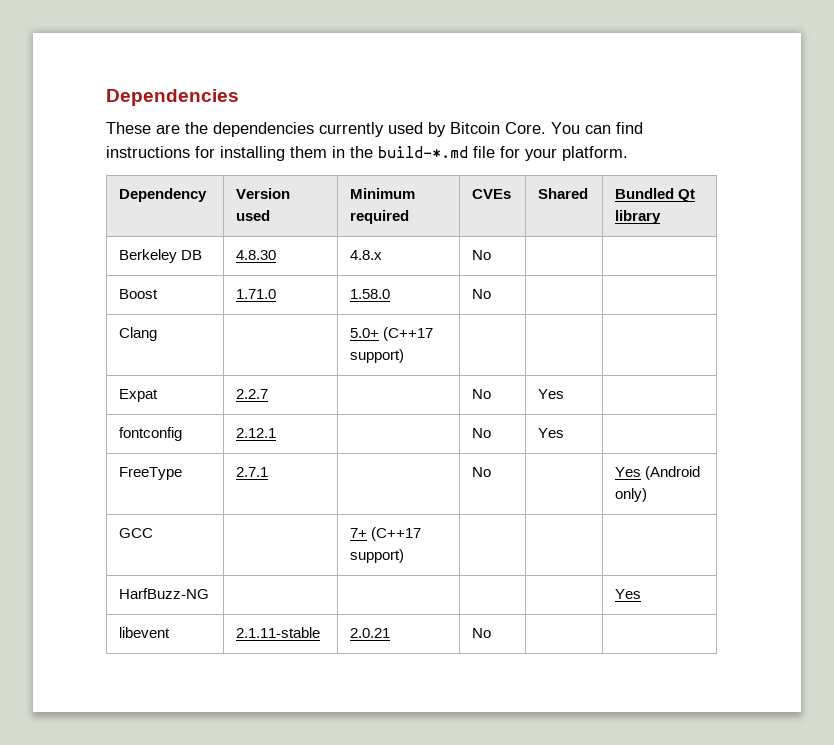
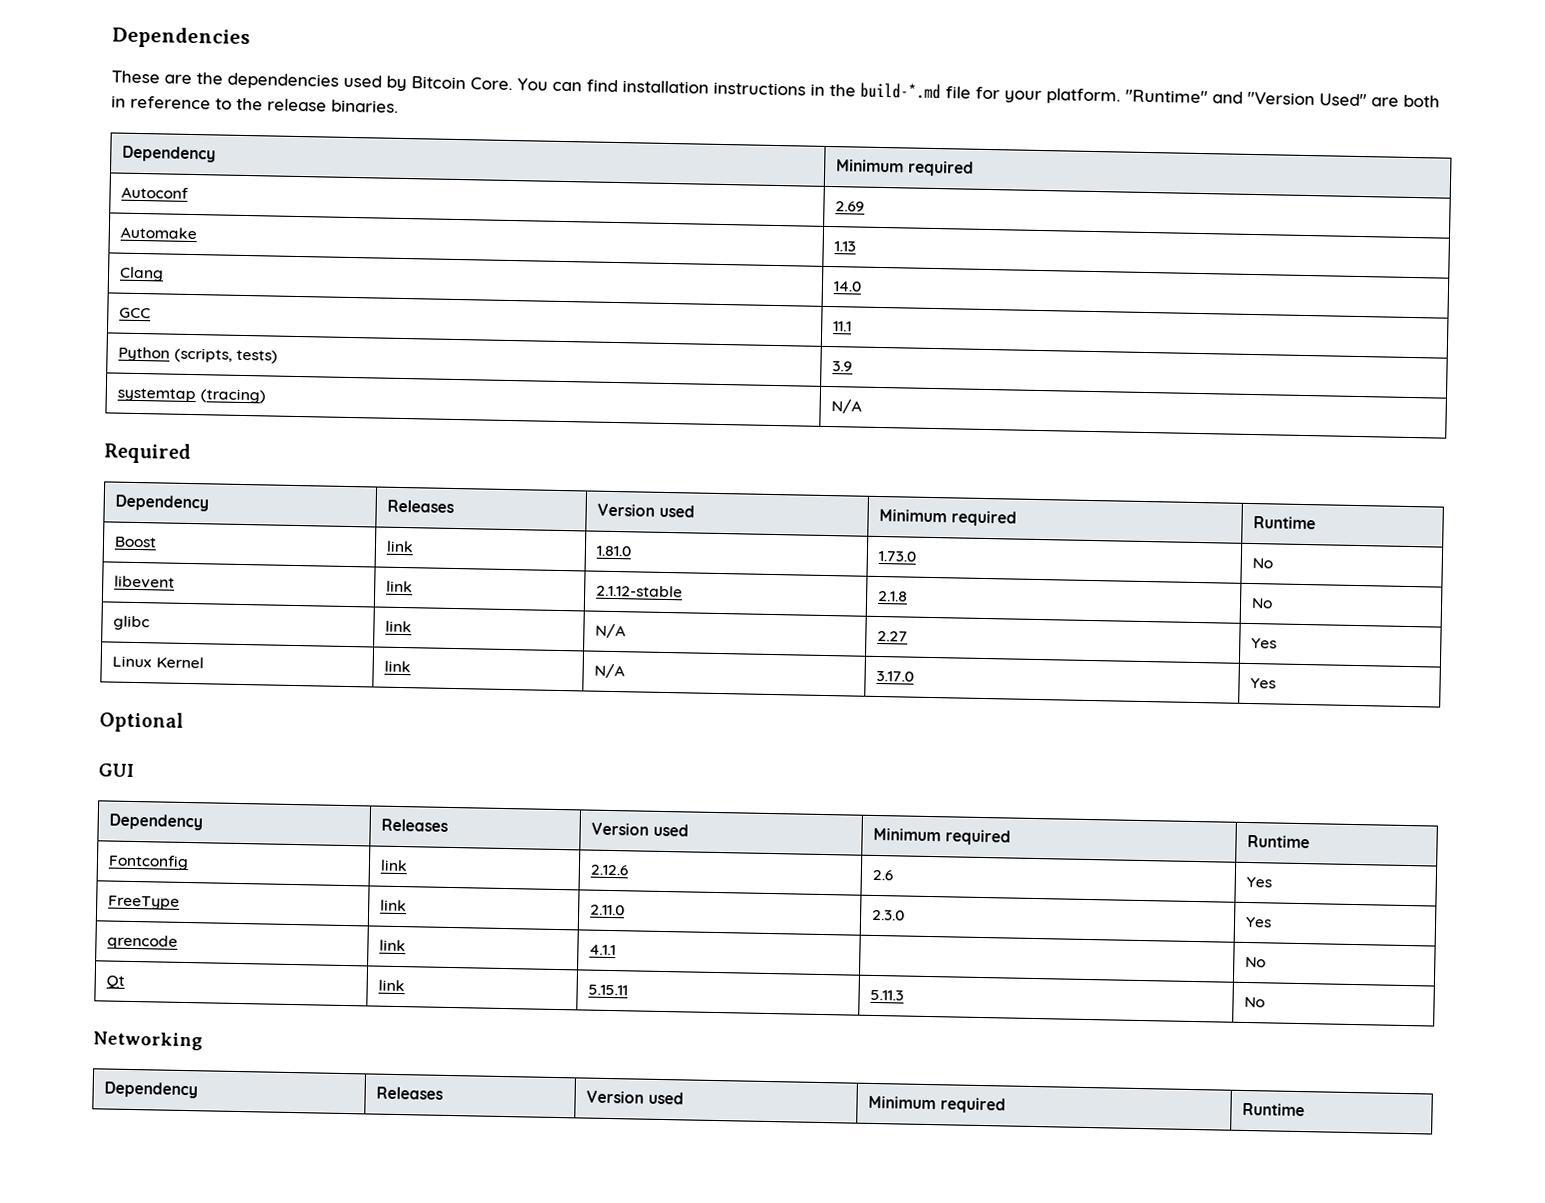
- These are the dependencies currently used by Bitcoin Core.
+ These are the dependencies used by Bitcoin Core.
- You can find instructions for installing them in the build-*.md file for your platform.
- Dependency | Version used | Minimum required | CVEs | Shared | Bundled Qt library
- Berkeley DB | 4.8.30 | 4.8.x | No | |
- Boost | 1.71.0 | 1.58.0 | No | |
- Clang | | 5.0+ (C++17 support) | | |
- Expat | 2.2.7 | | No | Yes |
- fontconfig | 2.12.1 | | No | Yes |
- FreeType | 2.7.1 | | No | | Yes (Android only)
- GCC | | 7+ (C++17 support) | | |
- HarfBuzz-NG | | | | | Yes
- libevent | 2.1.11-stable | 2.0.21 | No | |
+ You can find installation instructions in the build-*.md file for your platform. "Runtime" and "Version Used" are both in reference to the release binaries.
+ Dependency | Minimum required
+ Autoconf | 2.69
+ Automake | 1.13
+ Clang | 14.0
+ GCC | 11.1
+ Python (scripts, tests) | 3.9
+ systemtap (tracing) | N/A
+ Required
+ Dependency | Releases | Version used | Minimum required | Runtime
+ Boost | link | 1.81.0 | 1.73.0 | No
+ libevent | link | 2.1.12-stable | 2.1.8 | No
+ glibc | link | N/A | 2.27 | Yes
+ Linux Kernel | link | N/A | 3.17.0 | Yes
+ Optional
+ GUI
+ Dependency | Releases | Version used | Minimum required | Runtime
+ Fontconfig | link | 2.12.6 | 2.6 | Yes
+ FreeType | link | 2.11.0 | 2.3.0 | Yes
+ qrencode | link | 4.1.1 | | No
+ Qt | link | 5.15.11 | 5.11.3 | No
+ Networking
+ Dependency | Releases | Version used | Minimum required | Runtime

